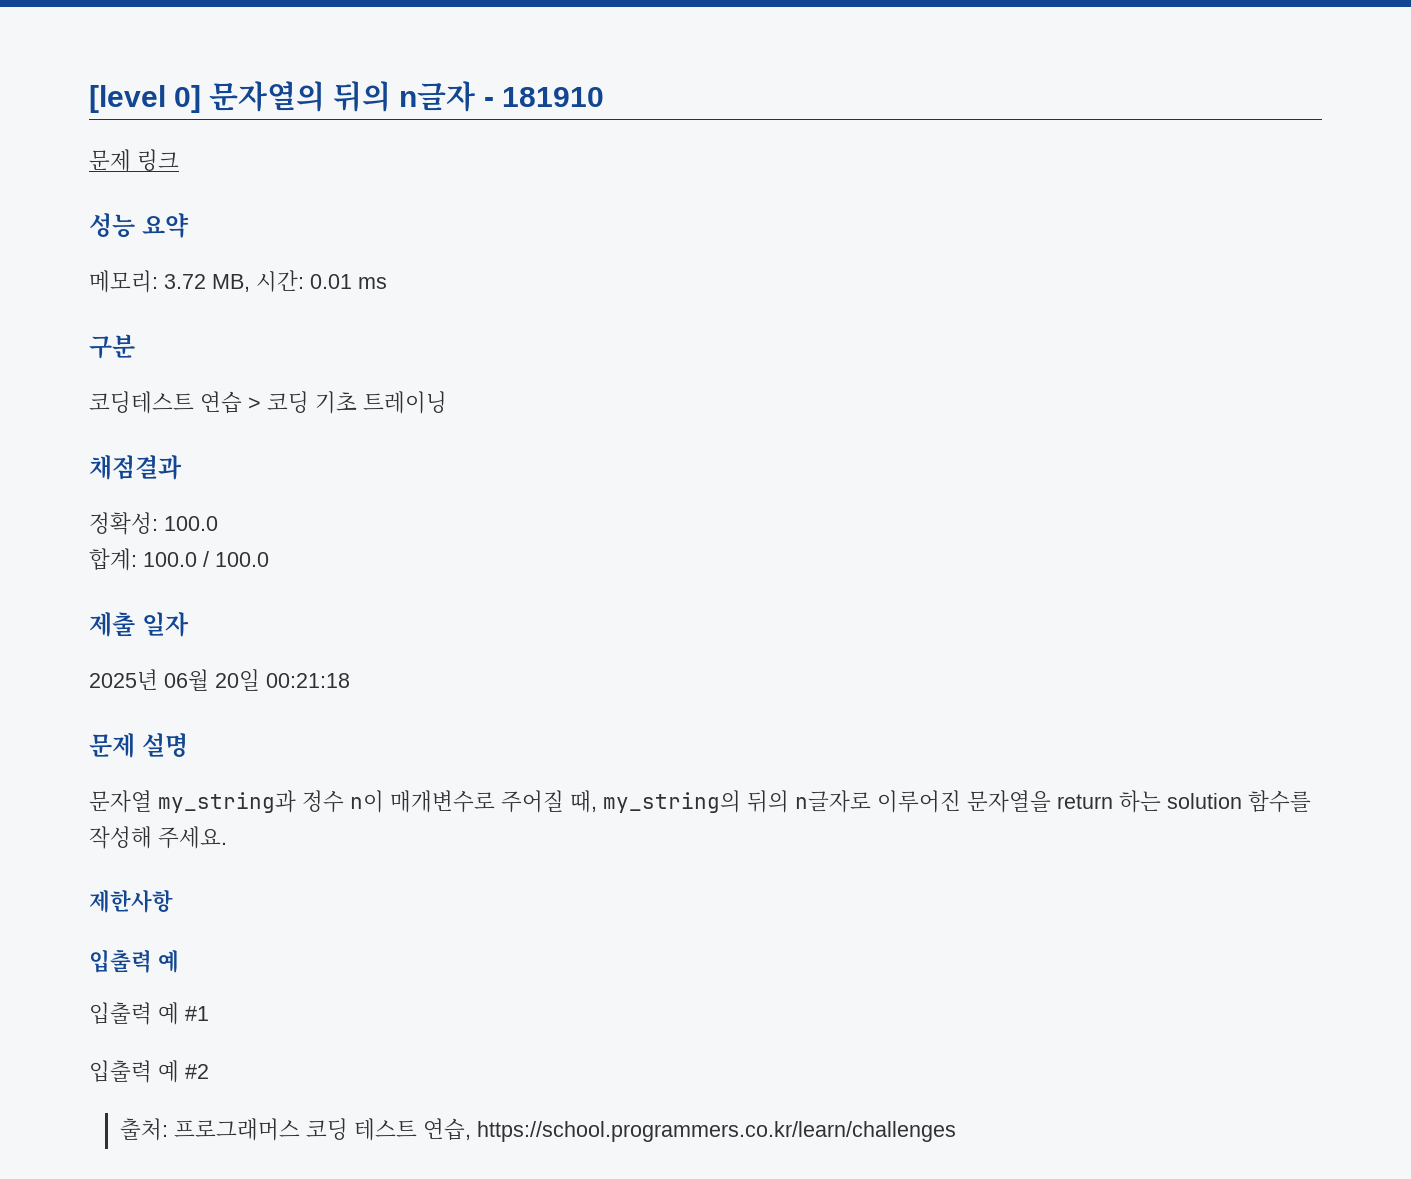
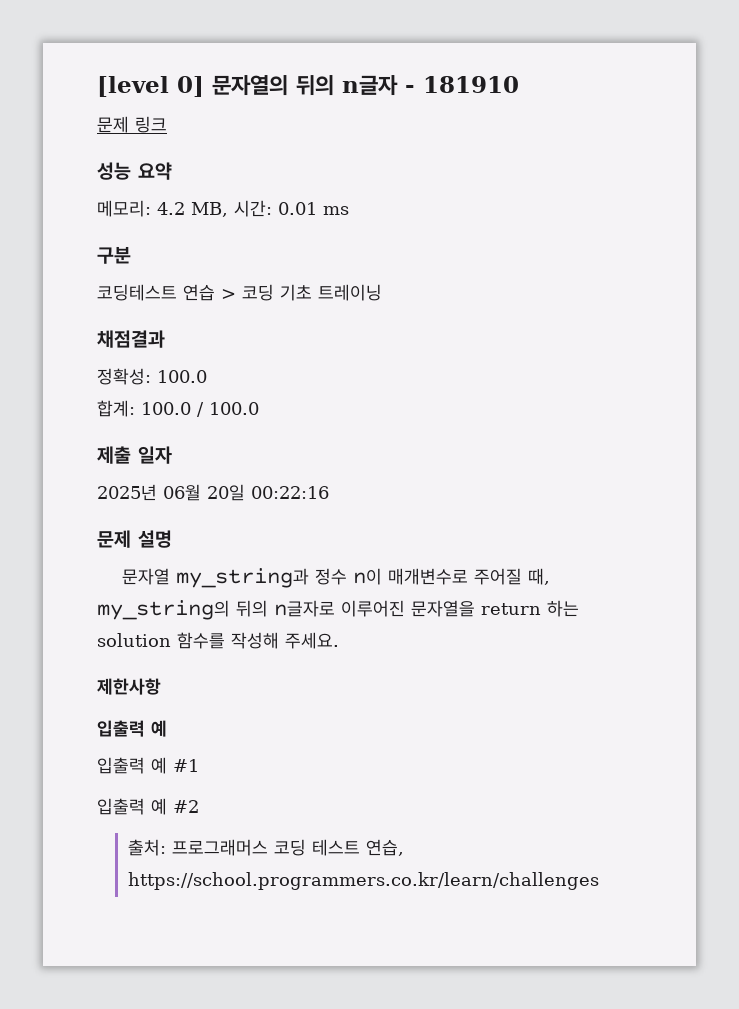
- 메모리: 3.72 MB, 시간: 0.01 ms
+ 메모리: 4.2 MB, 시간: 0.01 ms
- 2025년 06월 20일 00:21:18
+ 2025년 06월 20일 00:22:16

